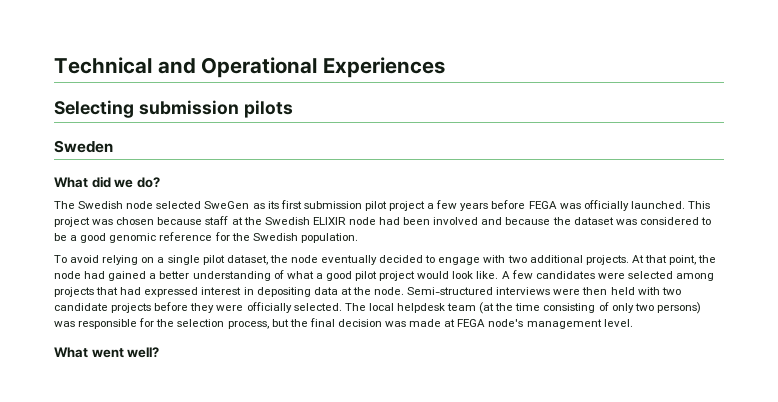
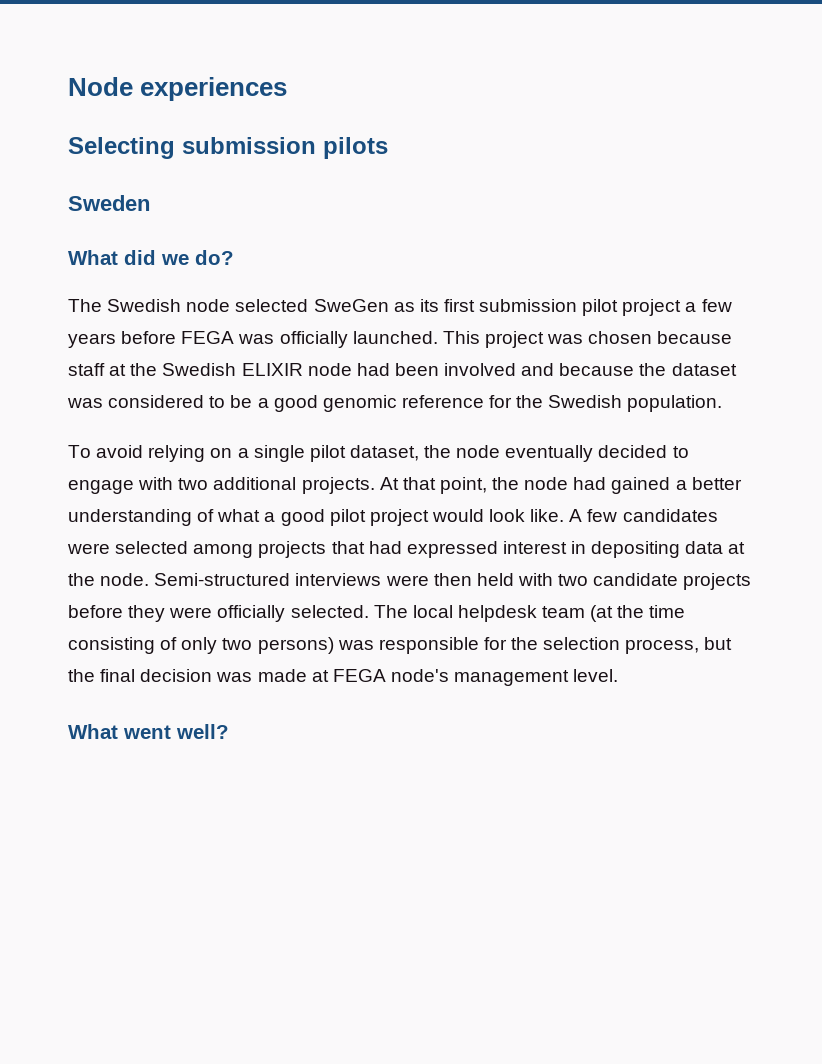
- Technical and Operational Experiences
+ Node experiences

